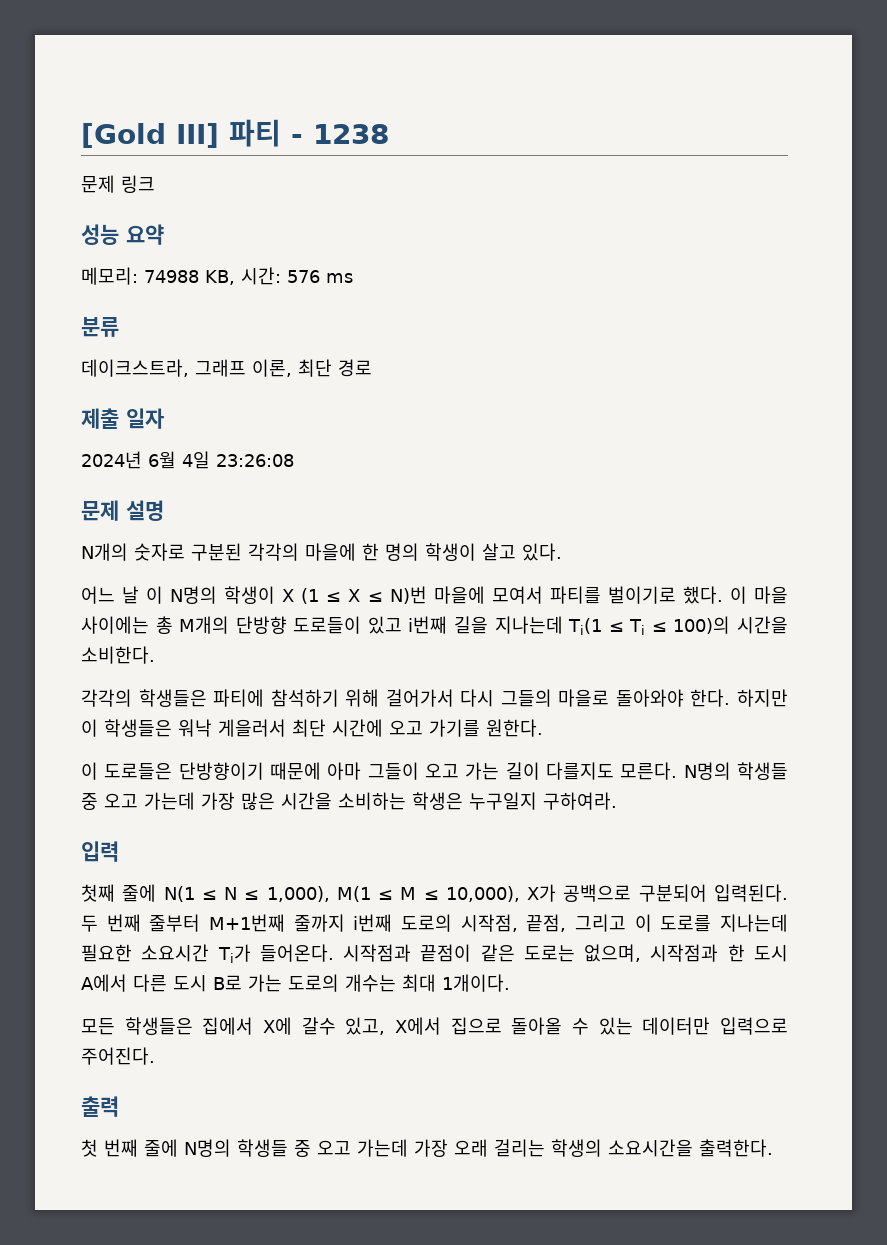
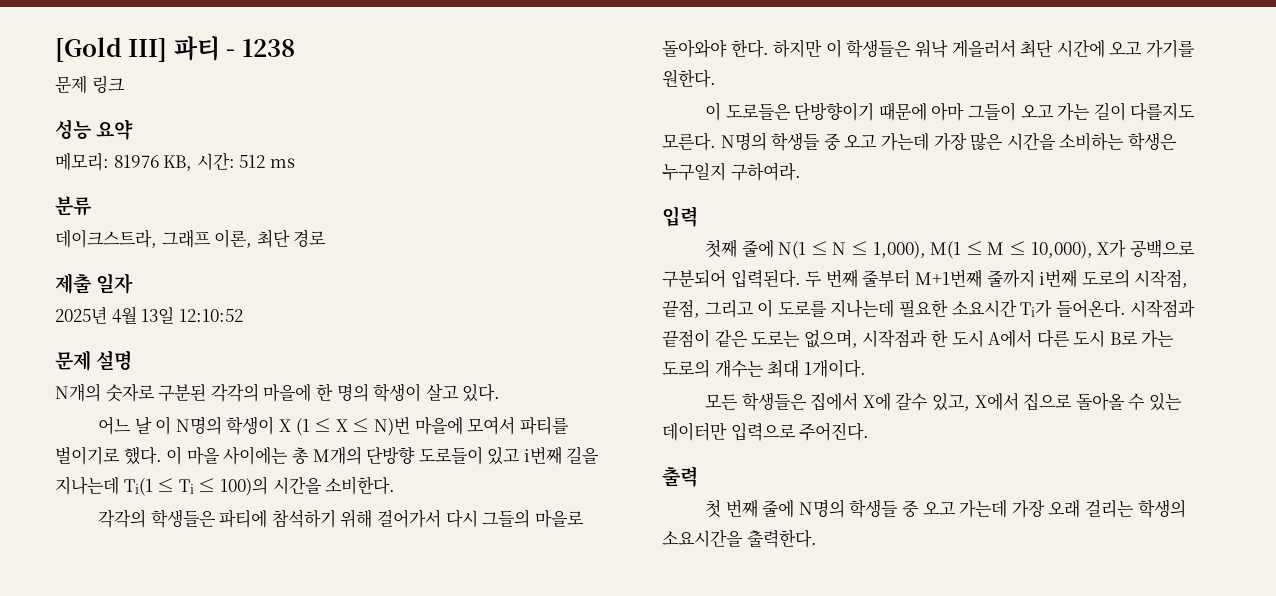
- 메모리: 74988 KB, 시간: 576 ms
+ 메모리: 81976 KB, 시간: 512 ms
- 2024년 6월 4일 23:26:08
+ 2025년 4월 13일 12:10:52

